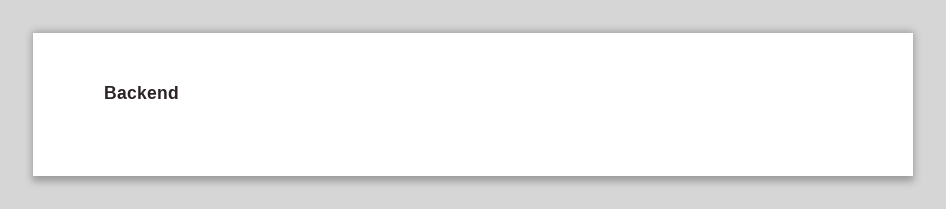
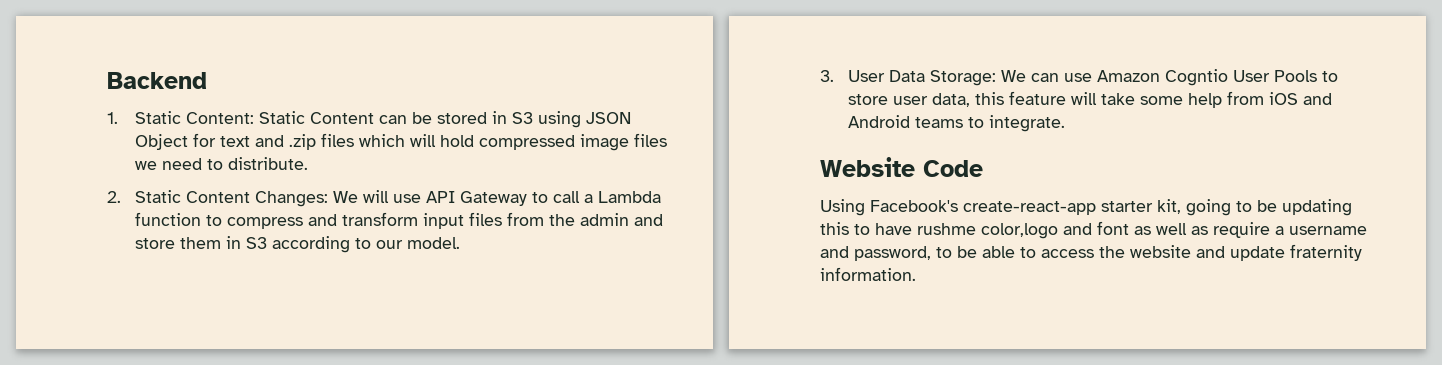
+ 1. Static Content: Static Content can be stored in S3 using JSON Object for text and .zip files which will hold compressed image files we need to distribute.
+ 2. Static Content Changes: We will use API Gateway to call a Lambda function to compress and transform input files from the admin and store them in S3 according to our model.
+ 3. User Data Storage: We can use Amazon Cogntio User Pools to store user data, this feature will take some help from iOS and Android teams to integrate.
+ Website Code
+ Using Facebook's create-react-app starter kit, going to be updating this to have rushme color,logo and font as well as require a username and password, to be able to access the website and update fraternity information.

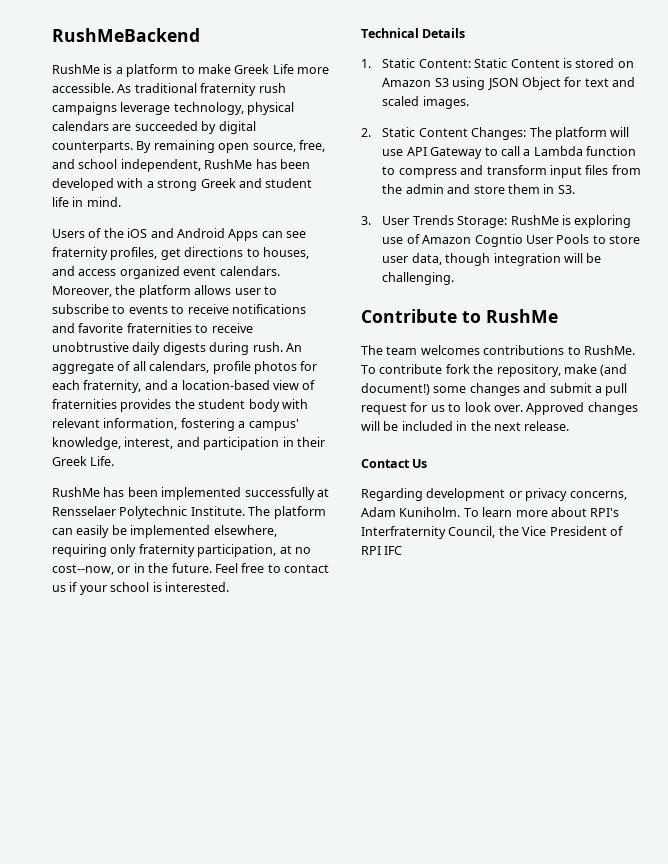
- Backend
+ RushMeBackend
+ RushMe is a platform to make Greek Life more accessible. As traditional fraternity rush campaigns leverage technology, physical calendars are succeeded by digital counterparts. By remaining open source, free, and school independent, RushMe has been developed with a strong Greek and student life in mind.
+ Users of the iOS and Android Apps can see fraternity profiles, get directions to houses, and access organized event calendars. Moreover, the platform allows user to subscribe to events to receive notifications and favorite fraternities to receive unobtrustive daily digests during rush. An aggregate of all calendars, profile photos for each fraternity, and a location-based view of fraternities provides the student body with relevant information, fostering a campus' knowledge, interest, and participation in their Greek Life.
+ RushMe has been implemented successfully at Rensselaer Polytechnic Institute. The platform can easily be implemented elsewhere, requiring only fraternity participation, at no cost--now, or in the future. Feel free to contact us if your school is interested.
+ Technical Details
- 1. Static Content: Static Content can be stored in S3 using JSON Object for text and .zip files which will hold compressed image files we need to distribute.
+ 1. Static Content: Static Content is stored on Amazon S3 using JSON Object for text and scaled images.
- 2. Static Content Changes: We will use API Gateway to call a Lambda function to compress and transform input files from the admin and store them in S3 according to our model.
- 3. User Data Storage: We can use Amazon Cogntio User Pools to store user data, this feature will take some help from iOS and Android teams to integrate.
- Website Code
- Using Facebook's create-react-app starter kit, going to be updating this to have rushme color,logo and font as well as require a username and password, to be able to access the website and update fraternity information.
+ 2. Static Content Changes: The platform will use API Gateway to call a Lambda function to compress and transform input files from the admin and store them in S3.
+ 3. User Trends Storage: RushMe is exploring use of Amazon Cogntio User Pools to store user data, though integration will be challenging.
+ Contribute to RushMe
+ The team welcomes contributions to RushMe. To contribute fork the repository, make (and document!) some changes and submit a pull request for us to look over. Approved changes will be included in the next release.
+ Contact Us
+ Regarding development or privacy concerns, Adam Kuniholm. To learn more about RPI's Interfraternity Council, the Vice President of RPI IFC

